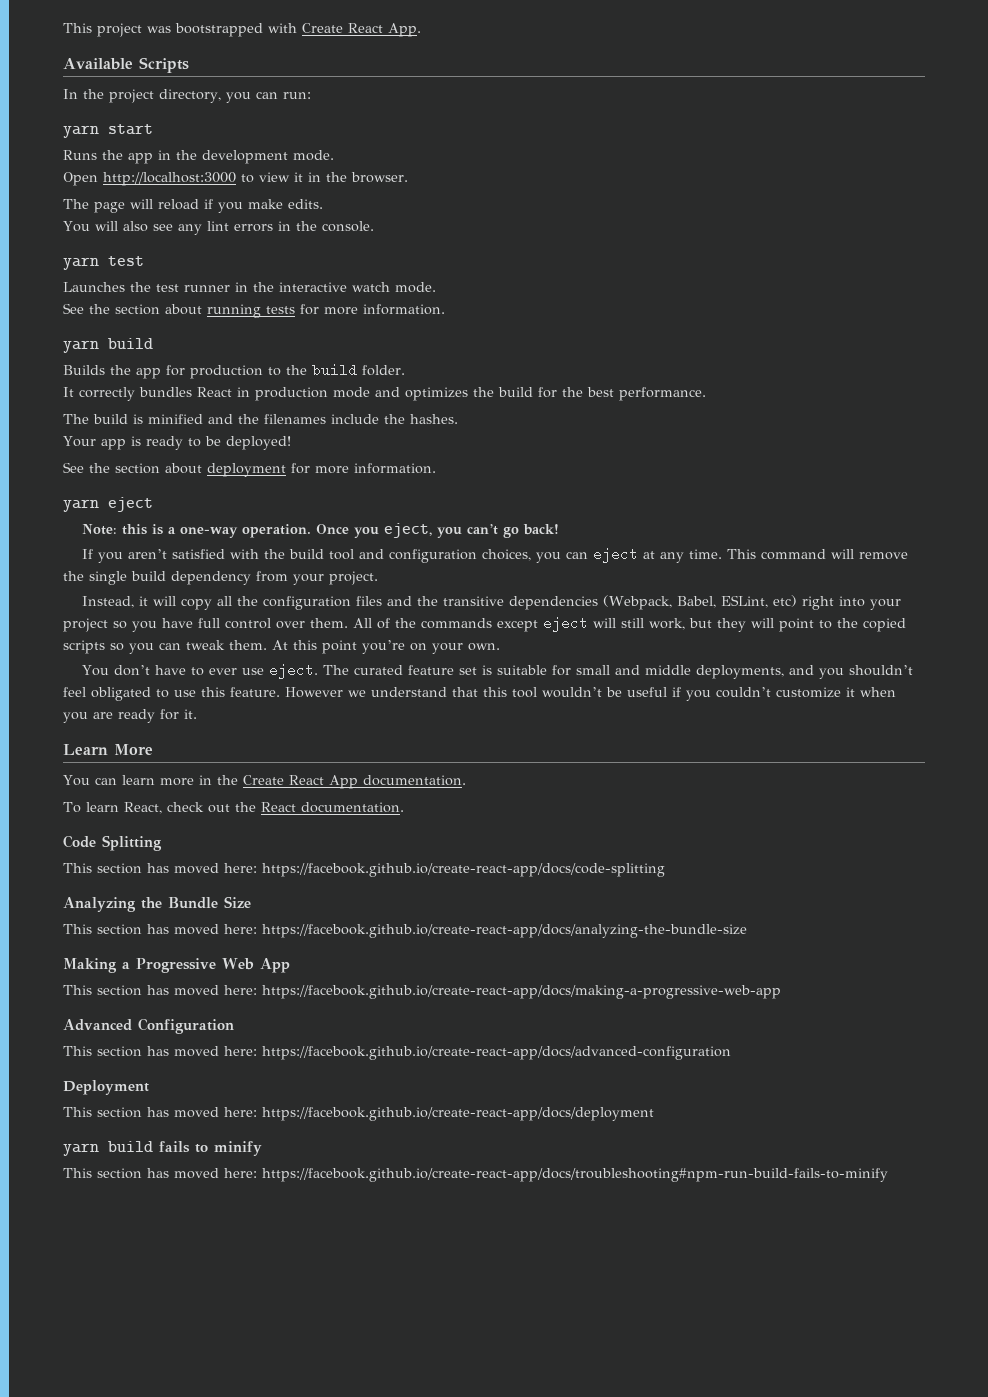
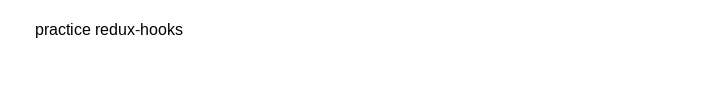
- This project was bootstrapped with Create React App.
- Available Scripts
- In the project directory, you can run:
- yarn start
- Runs the app in the development mode.
- Open http://localhost:3000 to view it in the browser.
- The page will reload if you make edits.
- You will also see any lint errors in the console.
- yarn test
- Launches the test runner in the interactive watch mode.
- See the section about running tests for more information.
- yarn build
- Builds the app for production to the build folder.
- It correctly bundles React in production mode and optimizes the build for the best performance.
- The build is minified and the filenames include the hashes.
- Your app is ready to be deployed!
- See the section about deployment for more information.
- yarn eject
- Note: this is a one-way operation. Once you eject, you can’t go back!
- If you aren’t satisfied with the build tool and configuration choices, you can eject at any time. This command will remove the single build dependency from your project.
- Instead, it will copy all the configuration files and the transitive dependencies (Webpack, Babel, ESLint, etc) right into your project so you have full control over them. All of the commands except eject will still work, but they will point to the copied scripts so you can tweak them. At this point you’re on your own.
- You don’t have to ever use eject. The curated feature set is suitable for small and middle deployments, and you shouldn’t feel obligated to use this feature. However we understand that this tool wouldn’t be useful if you couldn’t customize it when you are ready for it.
- Learn More
- You can learn more in the Create React App documentation.
- To learn React, check out the React documentation.
- Code Splitting
- This section has moved here: https://facebook.github.io/create-react-app/docs/code-splitting
- Analyzing the Bundle Size
- This section has moved here: https://facebook.github.io/create-react-app/docs/analyzing-the-bundle-size
- Making a Progressive Web App
- This section has moved here: https://facebook.github.io/create-react-app/docs/making-a-progressive-web-app
- Advanced Configuration
- This section has moved here: https://facebook.github.io/create-react-app/docs/advanced-configuration
- Deployment
- This section has moved here: https://facebook.github.io/create-react-app/docs/deployment
- yarn build fails to minify
- This section has moved here: https://facebook.github.io/create-react-app/docs/troubleshooting#npm-run-build-fails-to-minify
+ practice redux-hooks

